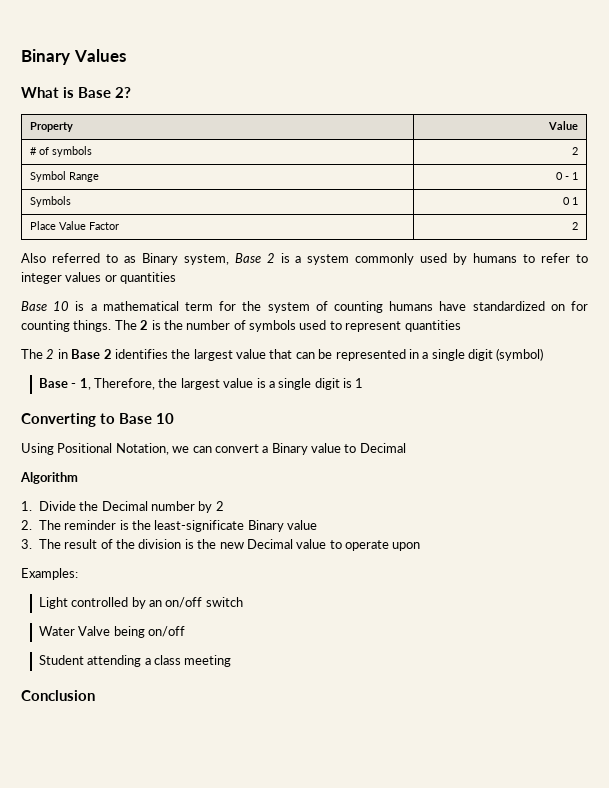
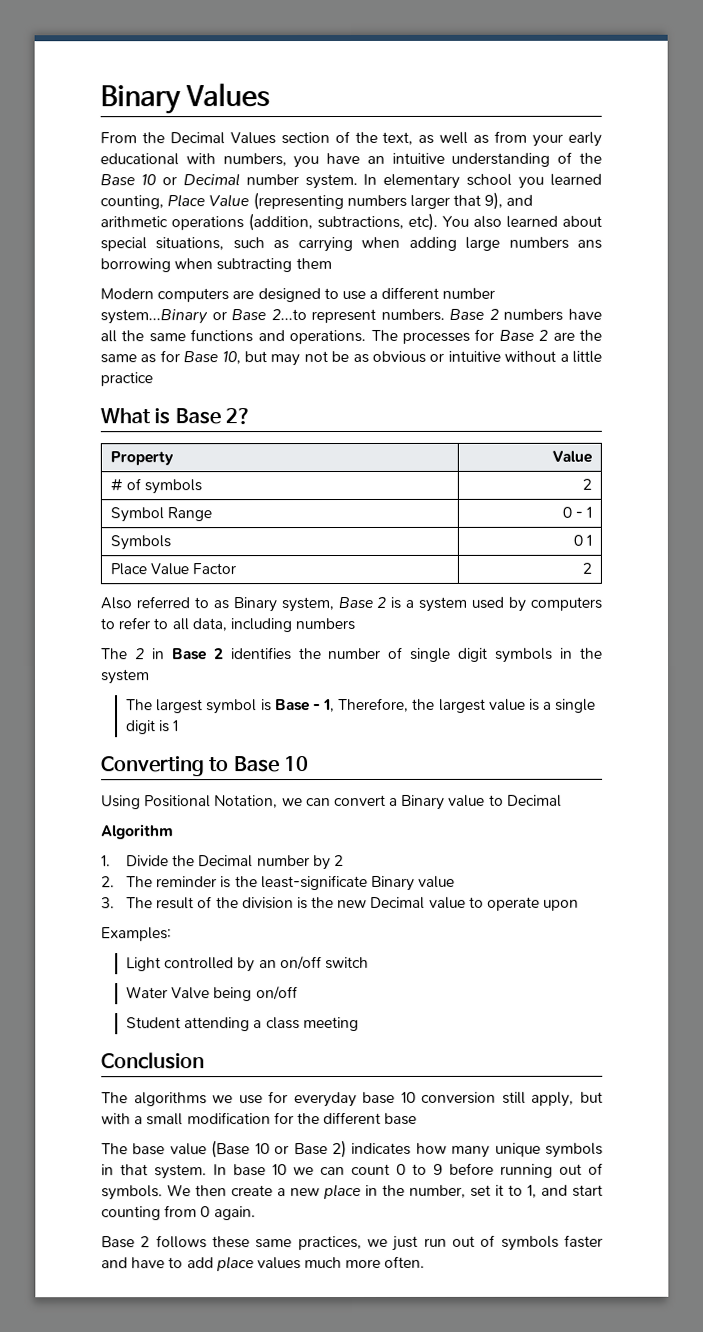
+ From the Decimal Values section of the text, as well as from your early educational with numbers, you have an intuitive understanding of the Base 10 or Decimal number system. In elementary school you learned counting, Place Value (representing numbers larger that 9), and arithmetic operations (addition, subtractions, etc). You also learned about special situations, such as carrying when adding large numbers ans borrowing when subtracting them
+ Modern computers are designed to use a different number system...Binary or Base 2...to represent numbers. Base 2 numbers have all the same functions and operations. The processes for Base 2 are the same as for Base 10, but may not be as obvious or intuitive without a little practice
- Also referred to as Binary system, Base 2 is a system commonly used by humans to refer to integer values or quantities
- Base 10 is a mathematical term for the system of counting humans have standardized on for counting things. The 2 is the number of symbols used to represent quantities
+ Also referred to as Binary system, Base 2 is a system used by computers to refer to all data, including numbers
- The 2 in Base 2 identifies the largest value that can be represented in a single digit (symbol)
- Base - 1, Therefore, the largest value is a single digit is 1
+ The 2 in Base 2 identifies the number of single digit symbols in the system
+ The largest symbol is Base - 1, Therefore, the largest value is a single digit is 1
+ The algorithms we use for everyday base 10 conversion still apply, but with a small modification for the different base
+ The base value (Base 10 or Base 2) indicates how many unique symbols in that system. In base 10 we can count 0 to 9 before running out of symbols. We then create a new place in the number, set it to 1, and start counting from 0 again.
+ Base 2 follows these same practices, we just run out of symbols faster and have to add place values much more often.

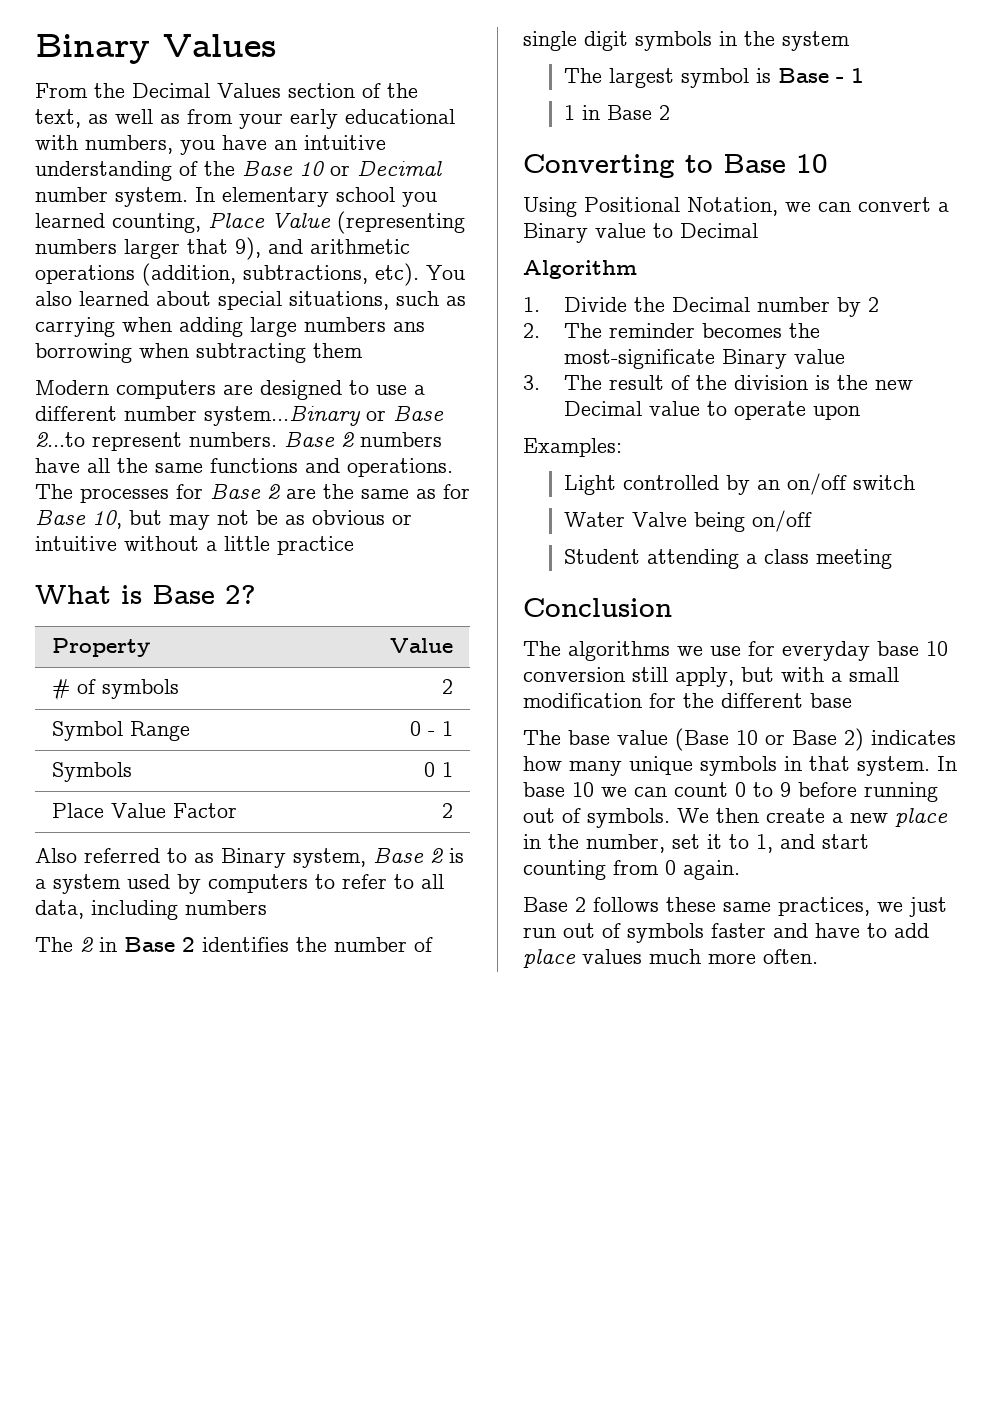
- The largest symbol is Base - 1, Therefore, the largest value is a single digit is 1
+ The largest symbol is Base - 1
+ 1 in Base 2
- 2. The reminder is the least-significate Binary value
+ 2. The reminder becomes the most-significate Binary value

